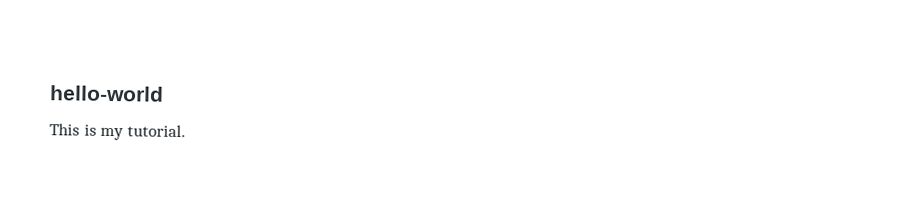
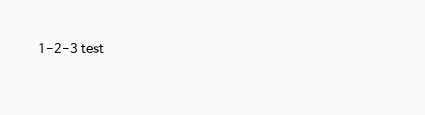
- hello-world
- This is my tutorial.
+ 1-2-3 test

